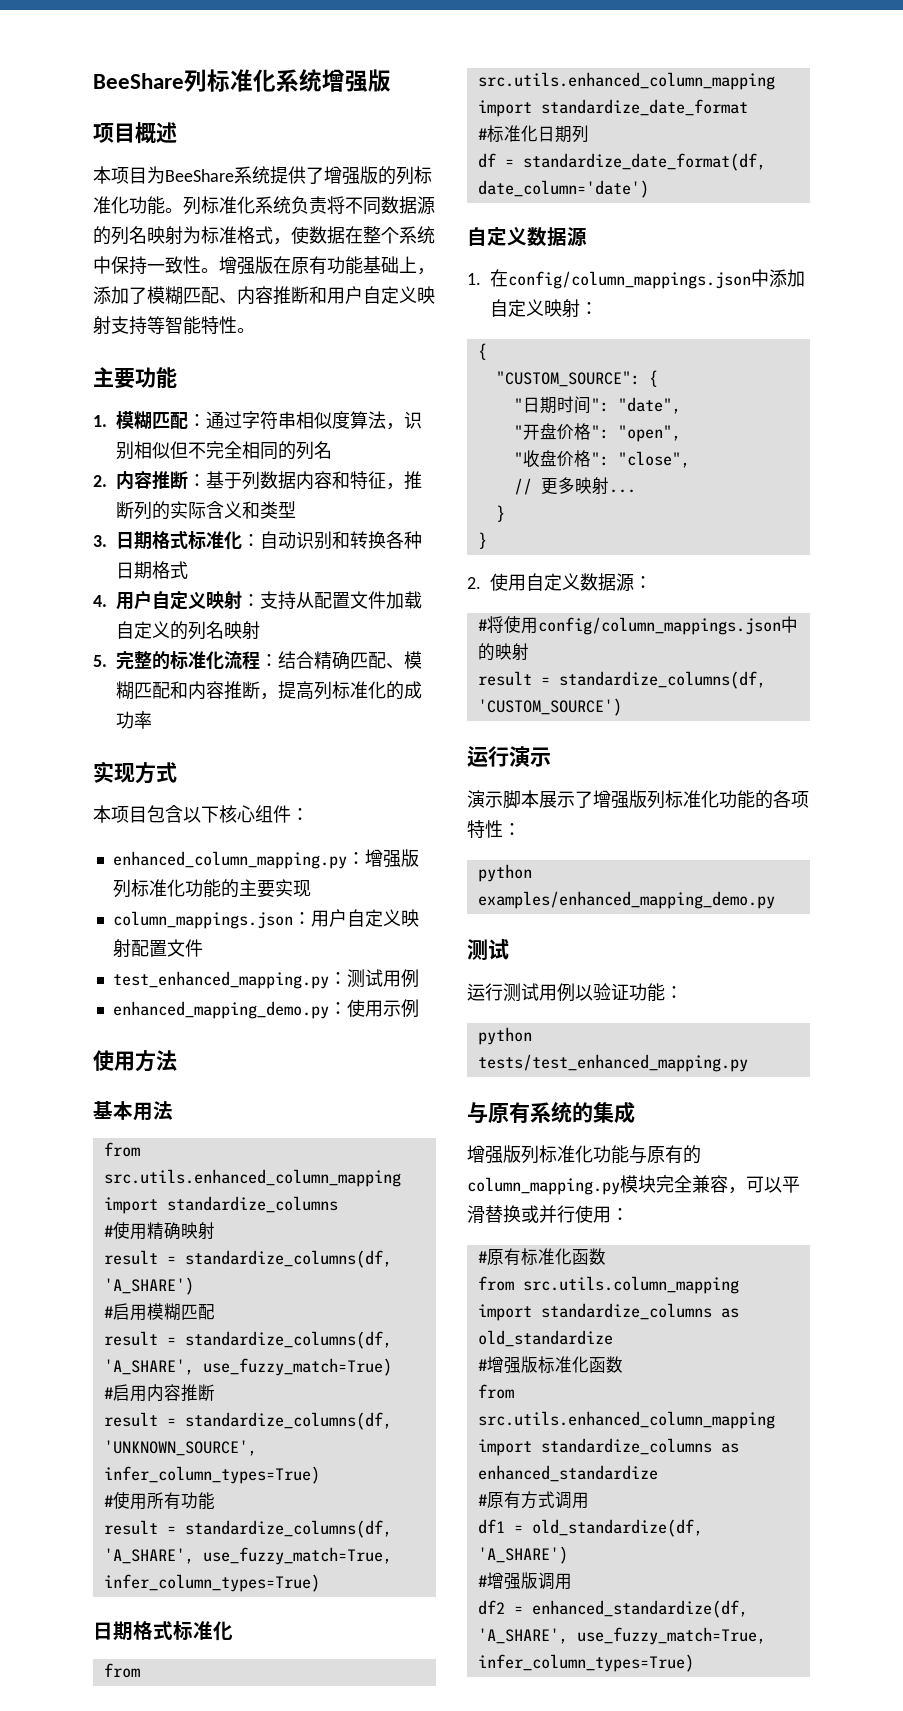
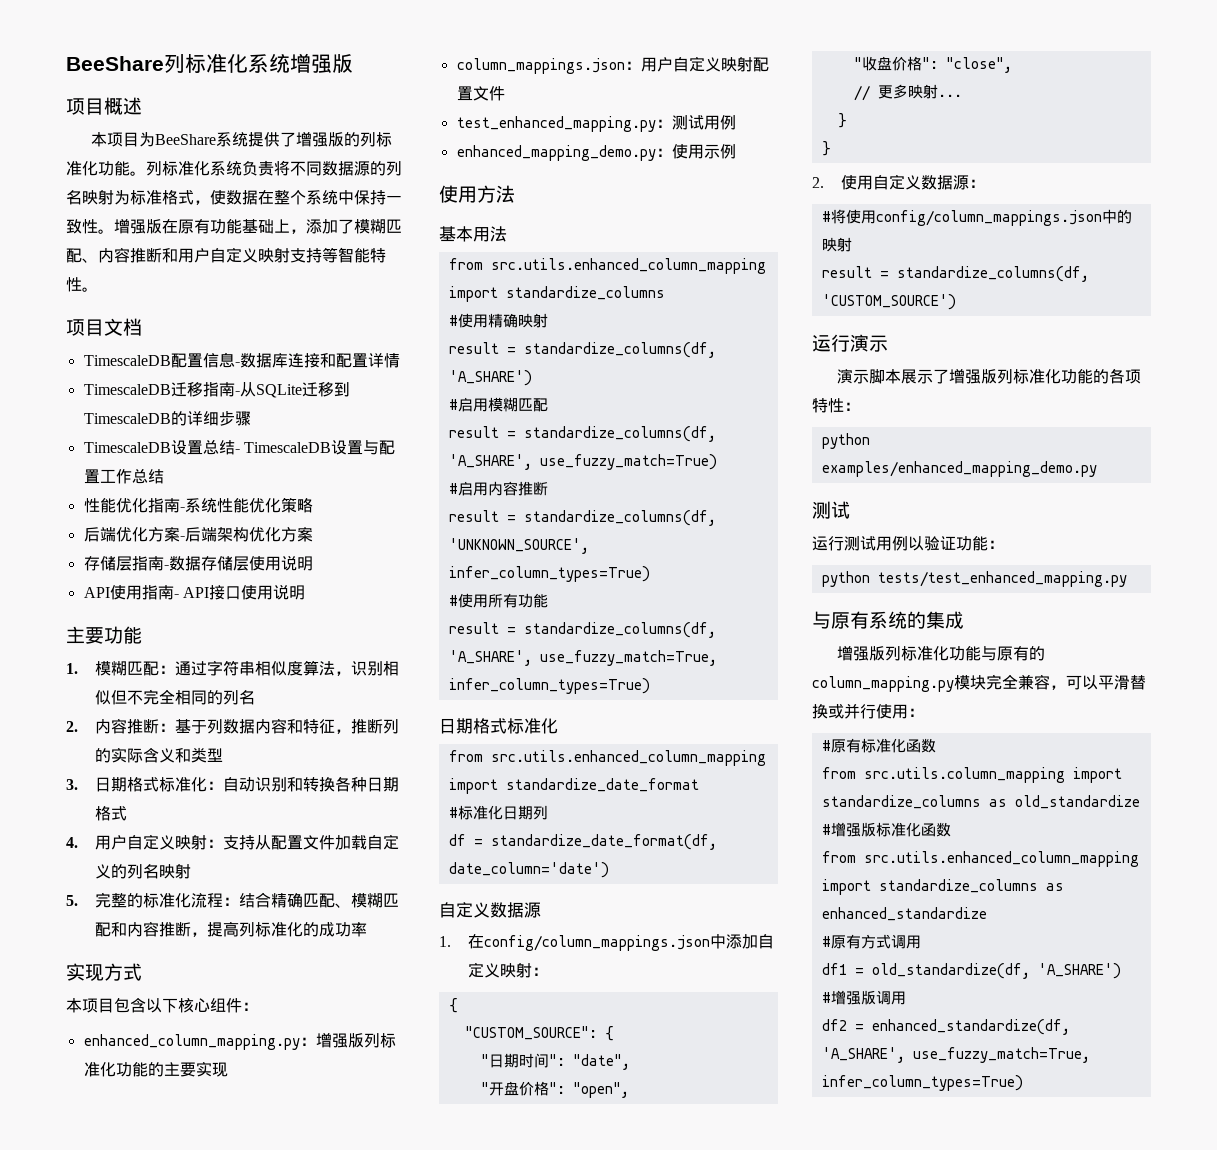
+ 项目文档
+ TimescaleDB配置信息-数据库连接和配置详情
+ TimescaleDB迁移指南-从SQLite迁移到TimescaleDB的详细步骤
+ TimescaleDB设置总结- TimescaleDB设置与配置工作总结
+ 性能优化指南-系统性能优化策略
+ 后端优化方案-后端架构优化方案
+ 存储层指南-数据存储层使用说明
+ API使用指南- API接口使用说明

